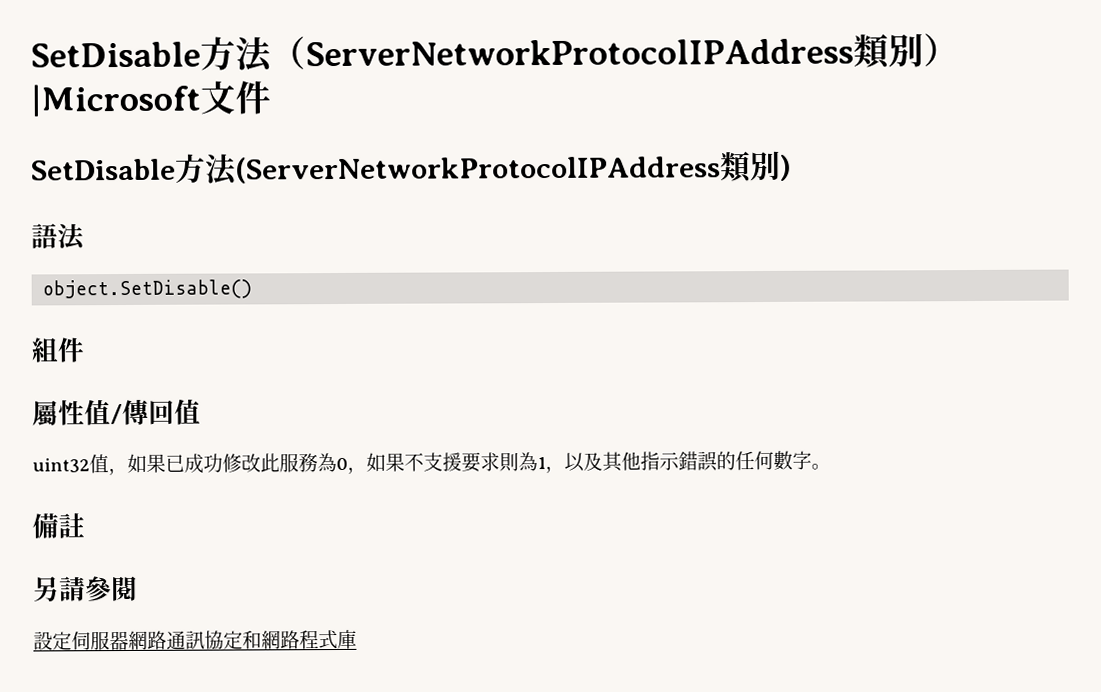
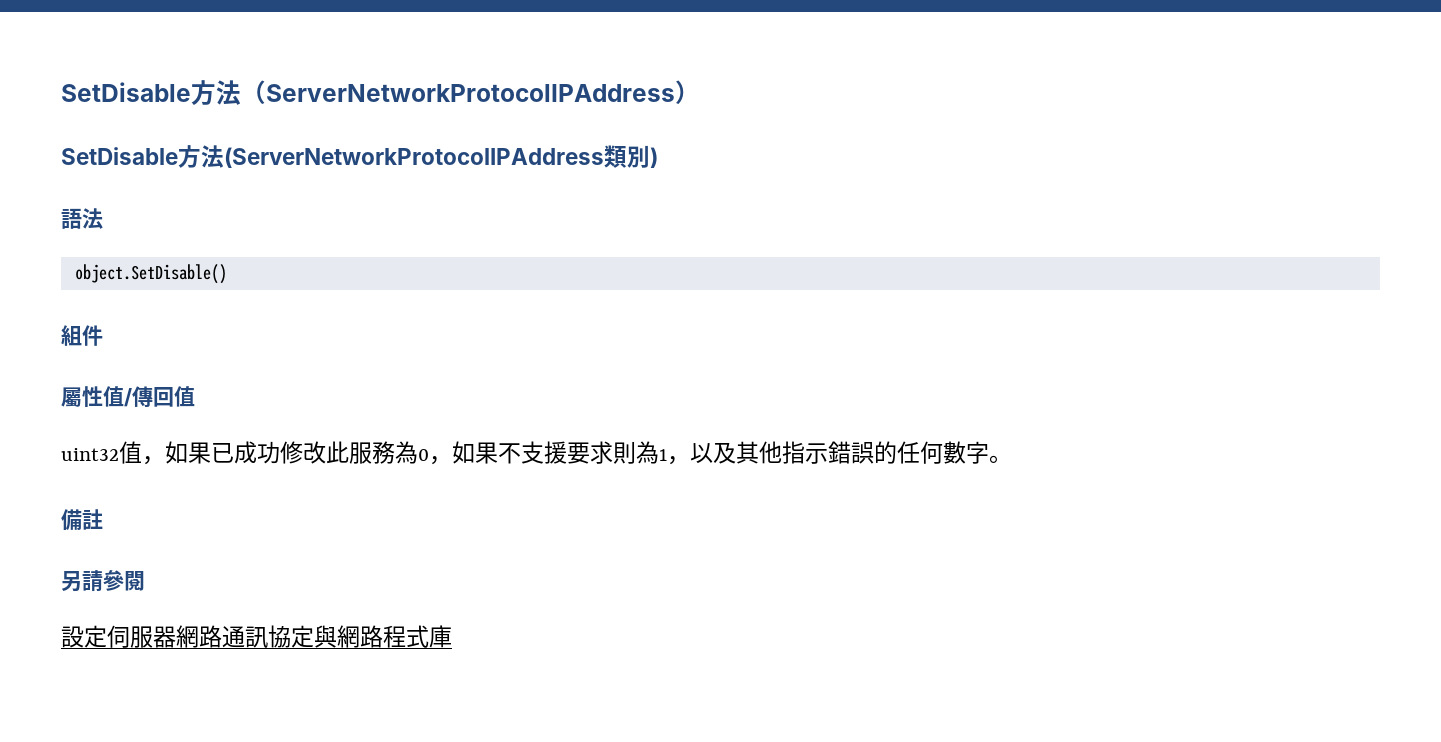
- SetDisable方法（ServerNetworkProtocolIPAddress類別）|Microsoft文件
+ SetDisable方法（ServerNetworkProtocolIPAddress）
- 設定伺服器網路通訊協定和網路程式庫
+ 設定伺服器網路通訊協定與網路程式庫

